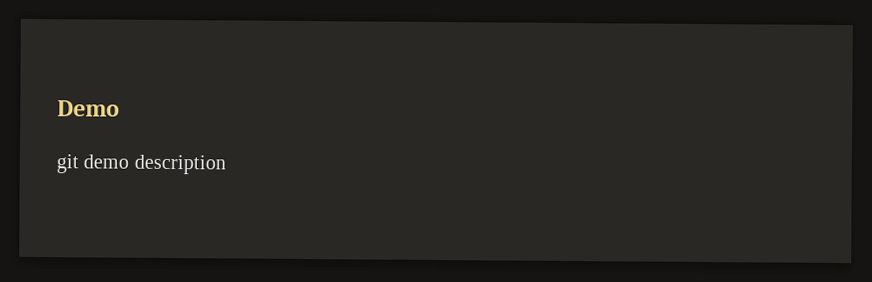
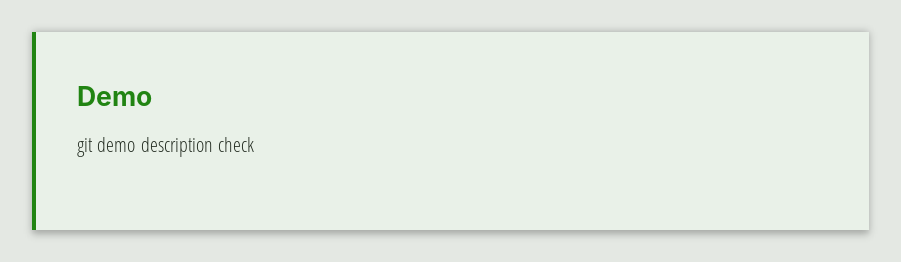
- git demo description
+ git demo description check

